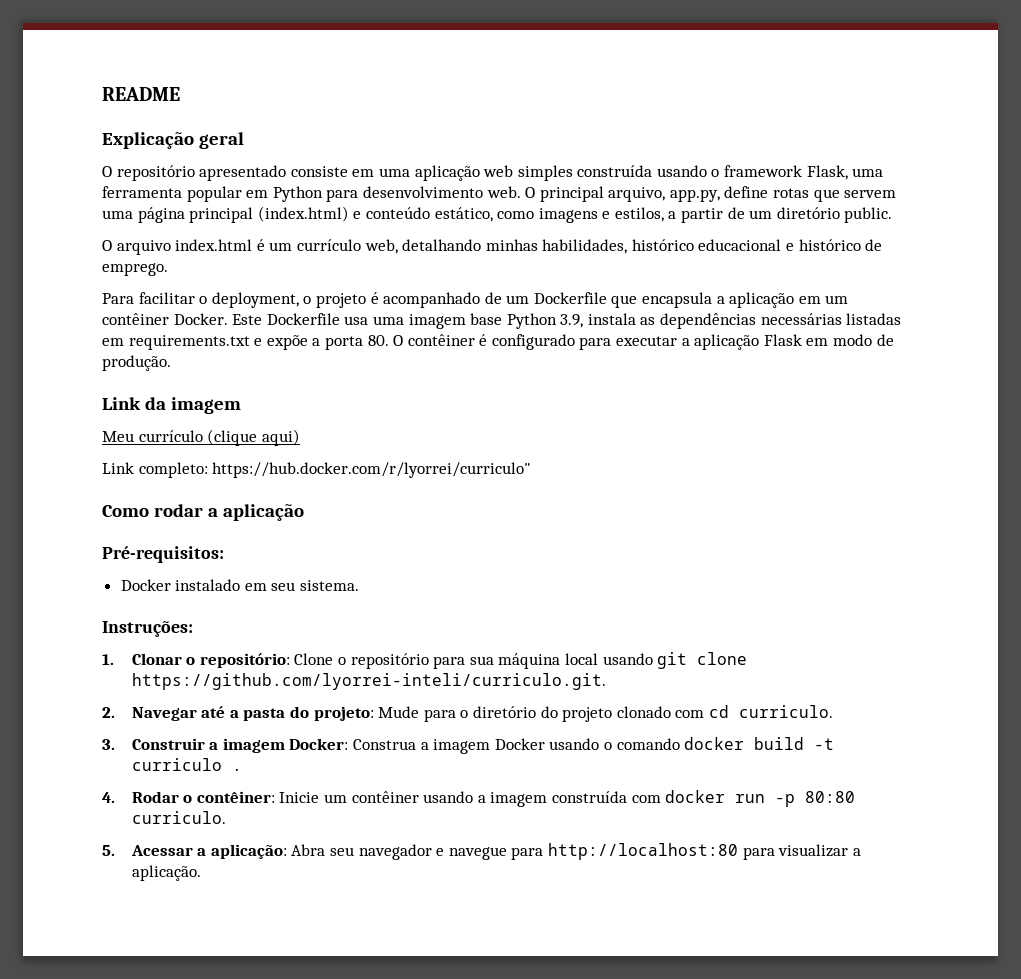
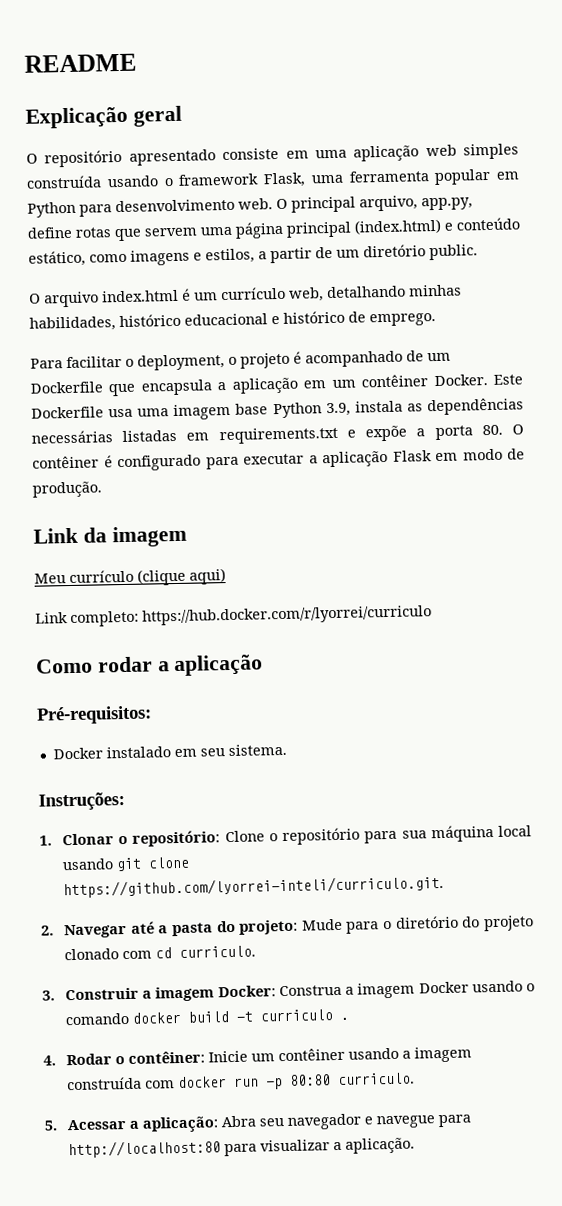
- Link completo: https://hub.docker.com/r/lyorrei/curriculo"
+ Link completo: https://hub.docker.com/r/lyorrei/curriculo

